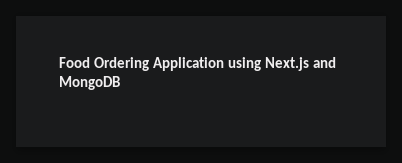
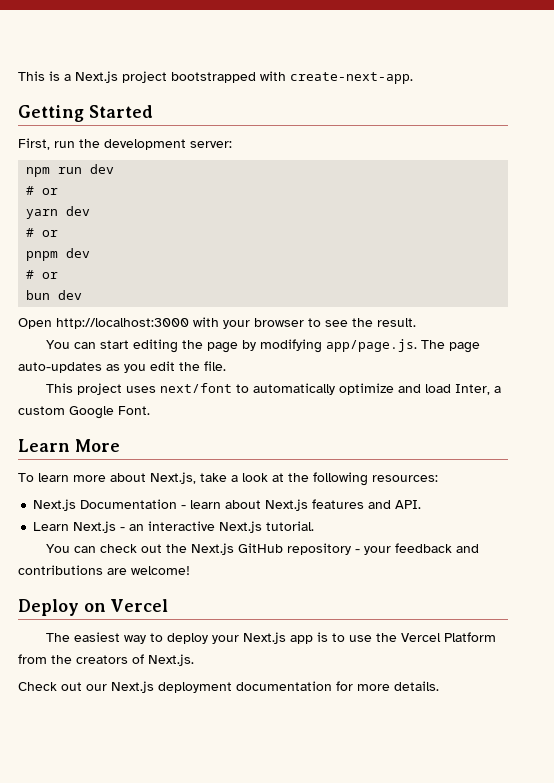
- Food Ordering Application using Next.js and MongoDB
+ This is a Next.js project bootstrapped with create-next-app.
+ Getting Started
+ First, run the development server:
+ npm run dev
+ # or
+ yarn dev
+ # or
+ pnpm dev
+ # or
+ bun dev
+ Open http://localhost:3000 with your browser to see the result.
+ You can start editing the page by modifying app/page.js. The page auto-updates as you edit the file.
+ This project uses next/font to automatically optimize and load Inter, a custom Google Font.
+ Learn More
+ To learn more about Next.js, take a look at the following resources:
+ Next.js Documentation - learn about Next.js features and API.
+ Learn Next.js - an interactive Next.js tutorial.
+ You can check out the Next.js GitHub repository - your feedback and contributions are welcome!
+ Deploy on Vercel
+ The easiest way to deploy your Next.js app is to use the Vercel Platform from the creators of Next.js.
+ Check out our Next.js deployment documentation for more details.

